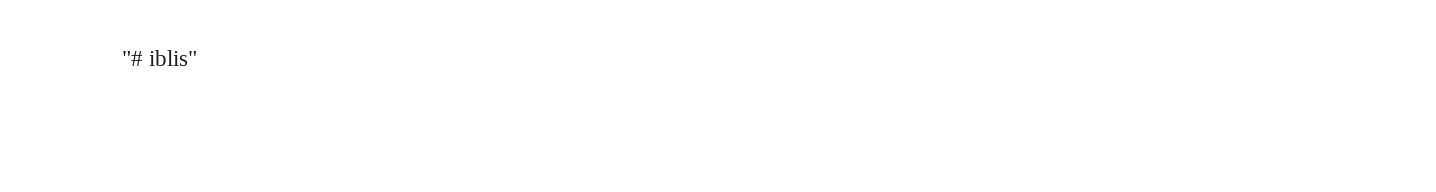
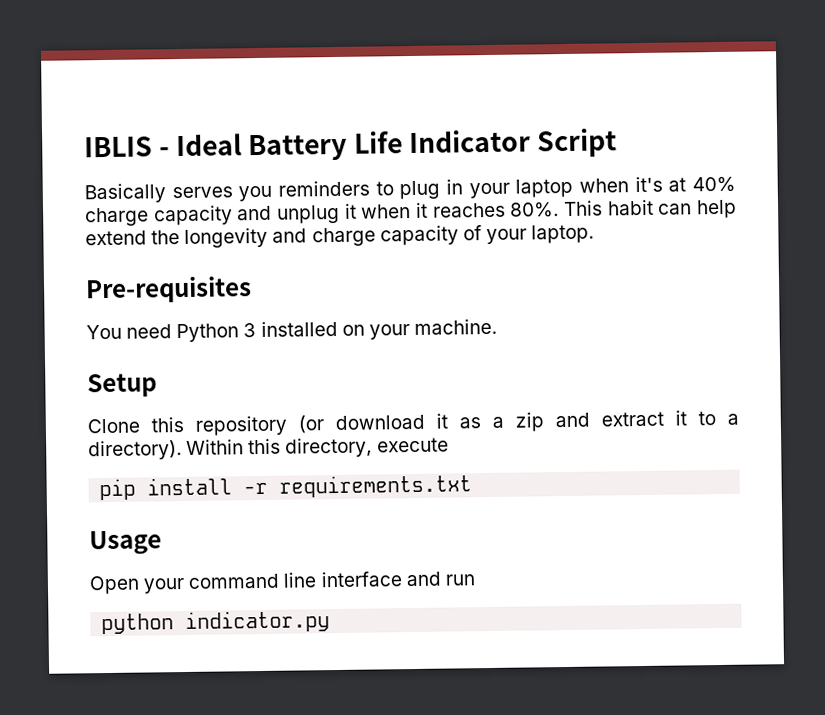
- "# iblis"
+ IBLIS - Ideal Battery Life Indicator Script
+ Basically serves you reminders to plug in your laptop when it's at 40% charge capacity and unplug it when it reaches 80%. This habit can help extend the longevity and charge capacity of your laptop.
+ Pre-requisites
+ You need Python 3 installed on your machine.
+ Setup
+ Clone this repository (or download it as a zip and extract it to a directory). Within this directory, execute
+ pip install -r requirements.txt
+ Usage
+ Open your command line interface and run
+ python indicator.py

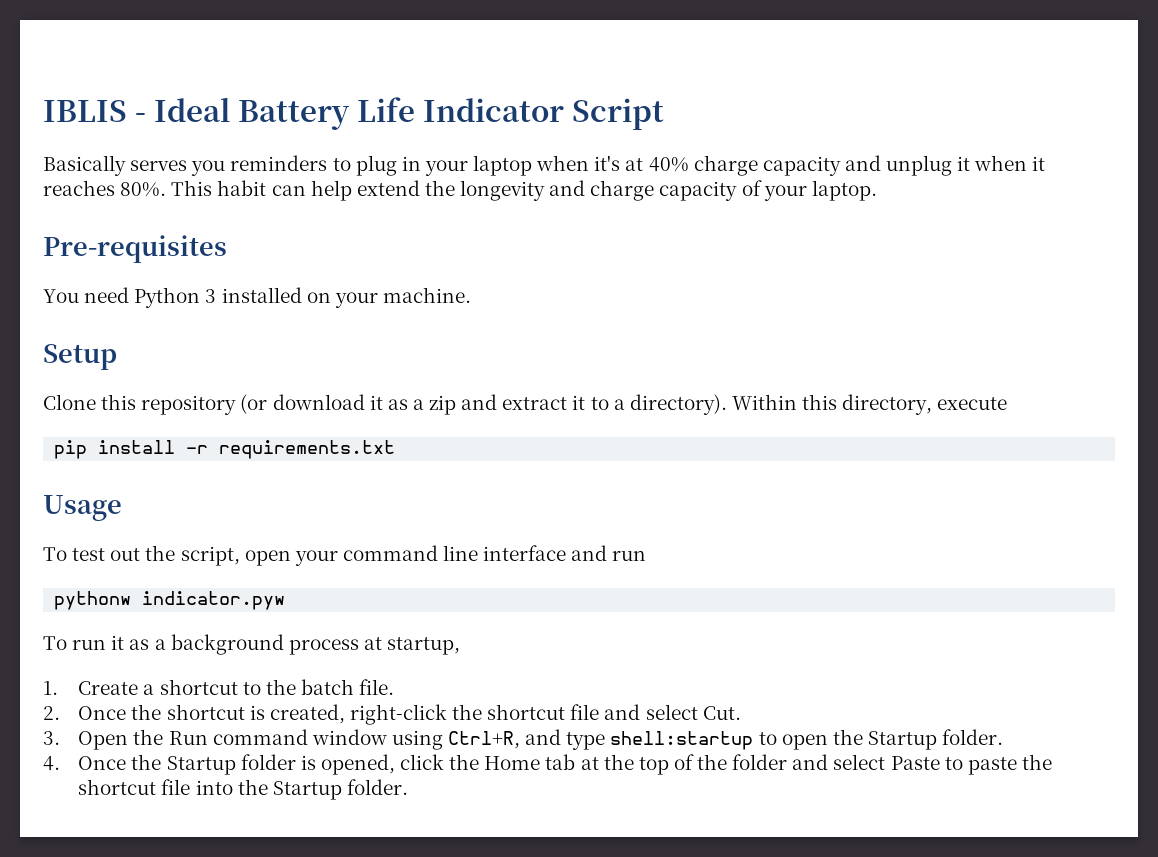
- Open your command line interface and run
+ To test out the script, open your command line interface and run
- python indicator.py
+ pythonw indicator.pyw
+ To run it as a background process at startup,
+ 1. Create a shortcut to the batch file.
+ 2. Once the shortcut is created, right-click the shortcut file and select Cut.
+ 3. Open the Run command window using Ctrl+R, and type shell:startup to open the Startup folder.
+ 4. Once the Startup folder is opened, click the Home tab at the top of the folder and select Paste to paste the shortcut file into the Startup folder.

